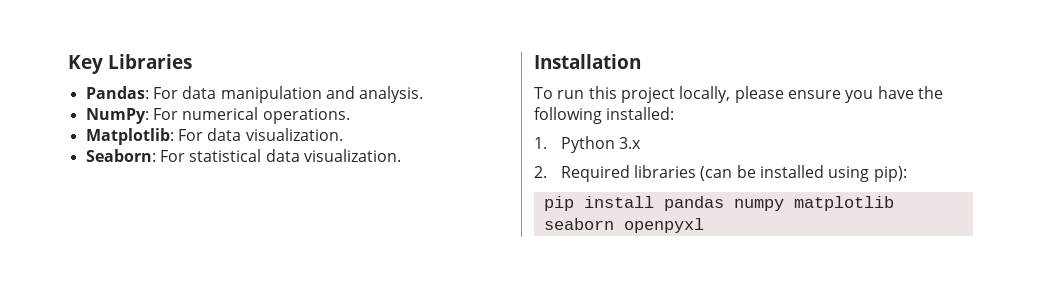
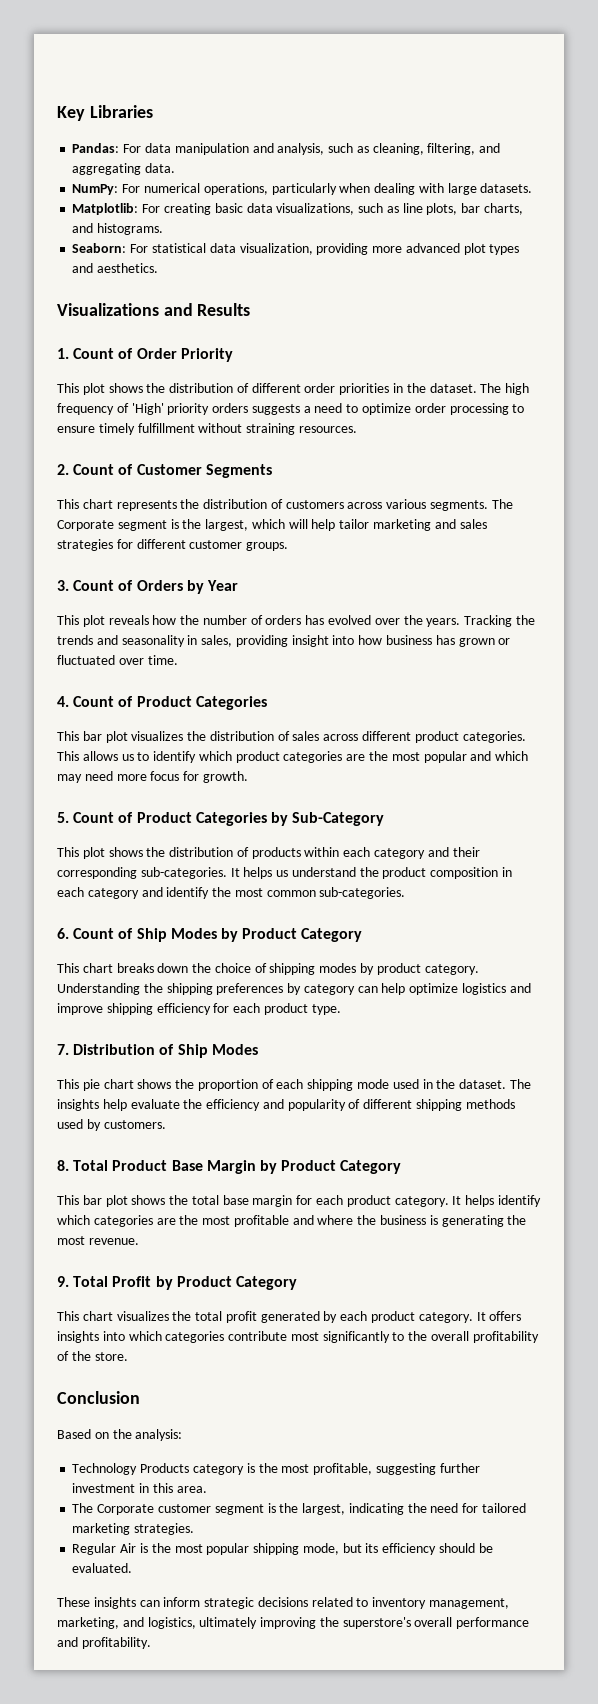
- Pandas: For data manipulation and analysis.
- NumPy: For numerical operations.
- Matplotlib: For data visualization.
- Seaborn: For statistical data visualization.
- Installation
- To run this project locally, please ensure you have the following installed:
- 1. Python 3.x
- 2. Required libraries (can be installed using pip):
- pip install pandas numpy matplotlib seaborn openpyxl
+ Pandas: For data manipulation and analysis, such as cleaning, filtering, and aggregating data.
+ NumPy: For numerical operations, particularly when dealing with large datasets.
+ Matplotlib: For creating basic data visualizations, such as line plots, bar charts, and histograms.
+ Seaborn: For statistical data visualization, providing more advanced plot types and aesthetics.
+ Visualizations and Results
+ 1. Count of Order Priority
+ This plot shows the distribution of different order priorities in the dataset. The high frequency of 'High' priority orders suggests a need to optimize order processing to ensure timely fulfillment without straining resources.
+ 2. Count of Customer Segments
+ This chart represents the distribution of customers across various segments. The Corporate segment is the largest, which will help tailor marketing and sales strategies for different customer groups.
+ 3. Count of Orders by Year
+ This plot reveals how the number of orders has evolved over the years. Tracking the trends and seasonality in sales, providing insight into how business has grown or fluctuated over time.
+ 4. Count of Product Categories
+ This bar plot visualizes the distribution of sales across different product categories. This allows us to identify which product categories are the most popular and which may need more focus for growth.
+ 5. Count of Product Categories by Sub-Category
+ This plot shows the distribution of products within each category and their corresponding sub-categories. It helps us understand the product composition in each category and identify the most common sub-categories.
+ 6. Count of Ship Modes by Product Category
+ This chart breaks down the choice of shipping modes by product category. Understanding the shipping preferences by category can help optimize logistics and improve shipping efficiency for each product type.
+ 7. Distribution of Ship Modes
+ This pie chart shows the proportion of each shipping mode used in the dataset. The insights help evaluate the efficiency and popularity of different shipping methods used by customers.
+ 8. Total Product Base Margin by Product Category
+ This bar plot shows the total base margin for each product category. It helps identify which categories are the most profitable and where the business is generating the most revenue.
+ 9. Total Profit by Product Category
+ This chart visualizes the total profit generated by each product category. It offers insights into which categories contribute most significantly to the overall profitability of the store.
+ Conclusion
+ Based on the analysis:
+ Technology Products category is the most profitable, suggesting further investment in this area.
+ The Corporate customer segment is the largest, indicating the need for tailored marketing strategies.
+ Regular Air is the most popular shipping mode, but its efficiency should be evaluated.
+ These insights can inform strategic decisions related to inventory management, marketing, and logistics, ultimately improving the superstore's overall performance and profitability.

